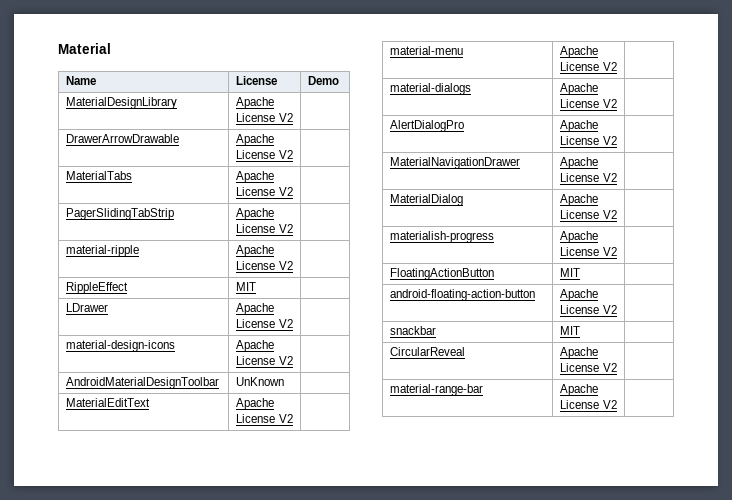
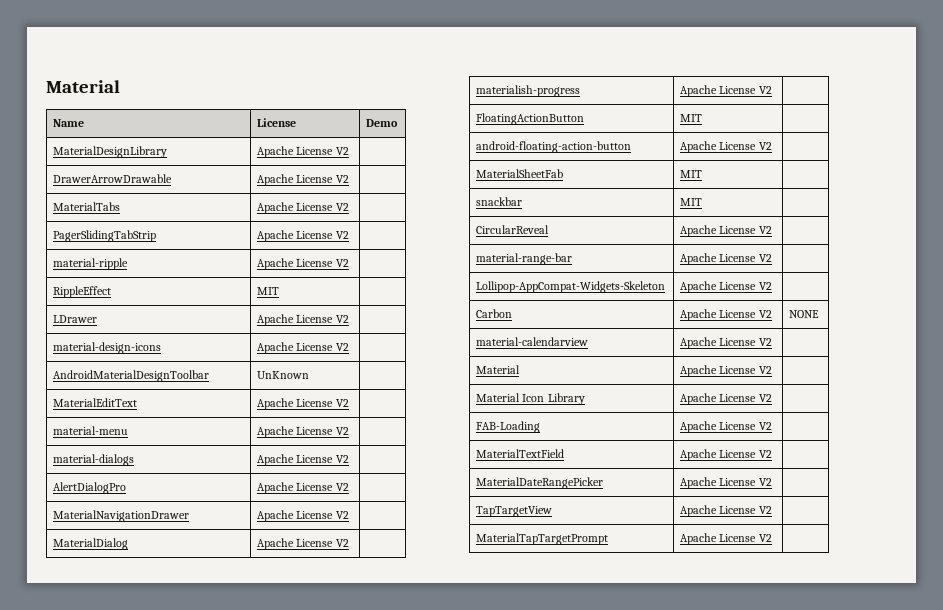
+ MaterialSheetFab | MIT |
+ Lollipop-AppCompat-Widgets-Skeleton | Apache License V2 |
+ Carbon | Apache License V2 | NONE
+ material-calendarview | Apache License V2 |
+ Material | Apache License V2 |
+ Material Icon Library | Apache License V2 |
+ FAB-Loading | Apache License V2 |
+ MaterialTextField | Apache License V2 |
+ MaterialDateRangePicker | Apache License V2 |
+ TapTargetView | Apache License V2 |
+ MaterialTapTargetPrompt | Apache License V2 |

